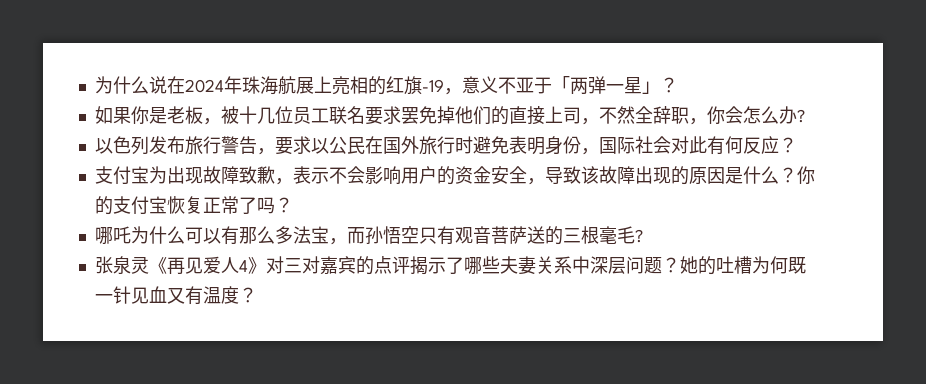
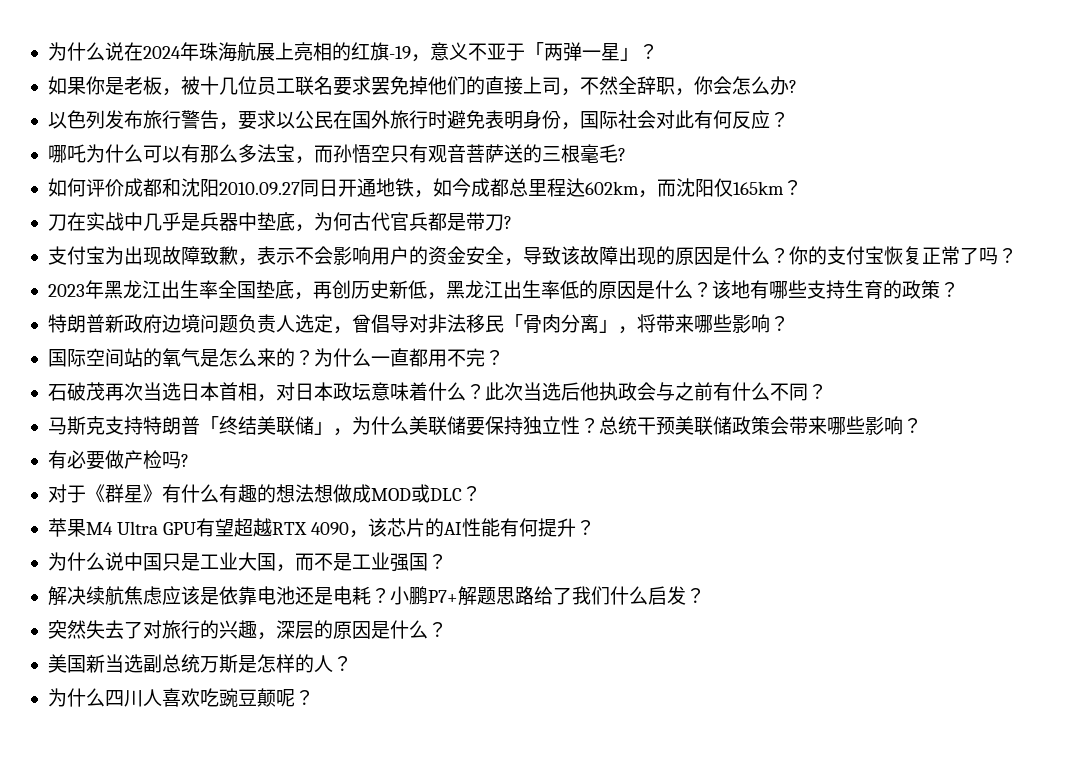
+ 哪吒为什么可以有那么多法宝，而孙悟空只有观音菩萨送的三根毫毛?
+ 如何评价成都和沈阳2010.09.27同日开通地铁，如今成都总里程达602km，而沈阳仅165km？
+ 刀在实战中几乎是兵器中垫底，为何古代官兵都是带刀?
- 哪吒为什么可以有那么多法宝，而孙悟空只有观音菩萨送的三根毫毛?
- 张泉灵《再见爱人4》对三对嘉宾的点评揭示了哪些夫妻关系中深层问题？她的吐槽为何既一针见血又有温度？
+ 2023年黑龙江出生率全国垫底，再创历史新低，黑龙江出生率低的原因是什么？该地有哪些支持生育的政策？
+ 特朗普新政府边境问题负责人选定，曾倡导对非法移民「骨肉分离」，将带来哪些影响？
+ 国际空间站的氧气是怎么来的？为什么一直都用不完？
+ 石破茂再次当选日本首相，对日本政坛意味着什么？此次当选后他执政会与之前有什么不同？
+ 马斯克支持特朗普「终结美联储」，为什么美联储要保持独立性？总统干预美联储政策会带来哪些影响？
+ 有必要做产检吗?
+ 对于《群星》有什么有趣的想法想做成MOD或DLC？
+ 苹果M4 Ultra GPU有望超越RTX 4090，该芯片的AI性能有何提升？
+ 为什么说中国只是工业大国，而不是工业强国？
+ 解决续航焦虑应该是依靠电池还是电耗？小鹏P7+解题思路给了我们什么启发？
+ 突然失去了对旅行的兴趣，深层的原因是什么？
+ 美国新当选副总统万斯是怎样的人？
+ 为什么四川人喜欢吃豌豆颠呢？

